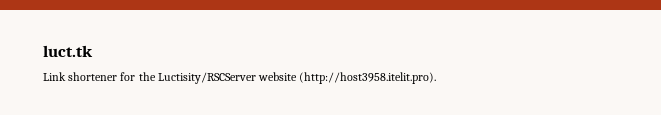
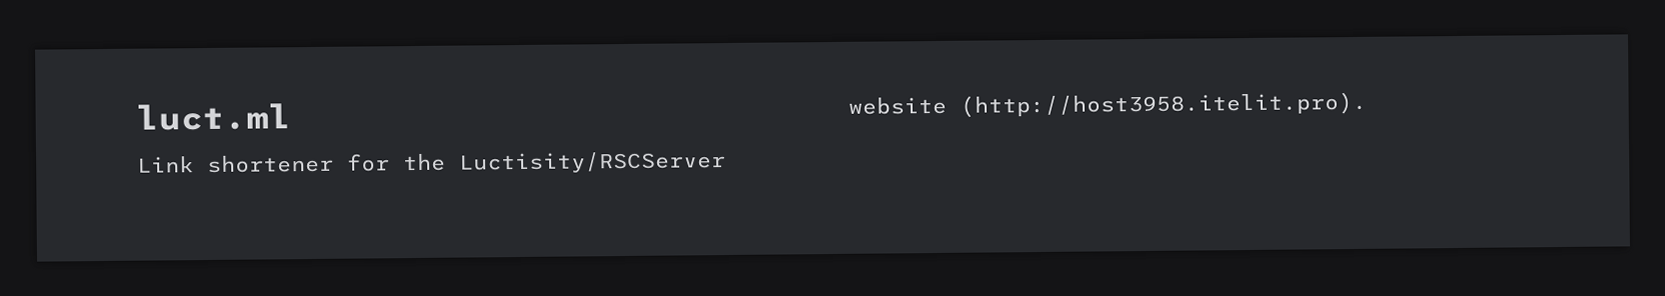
- luct.tk
+ luct.ml

